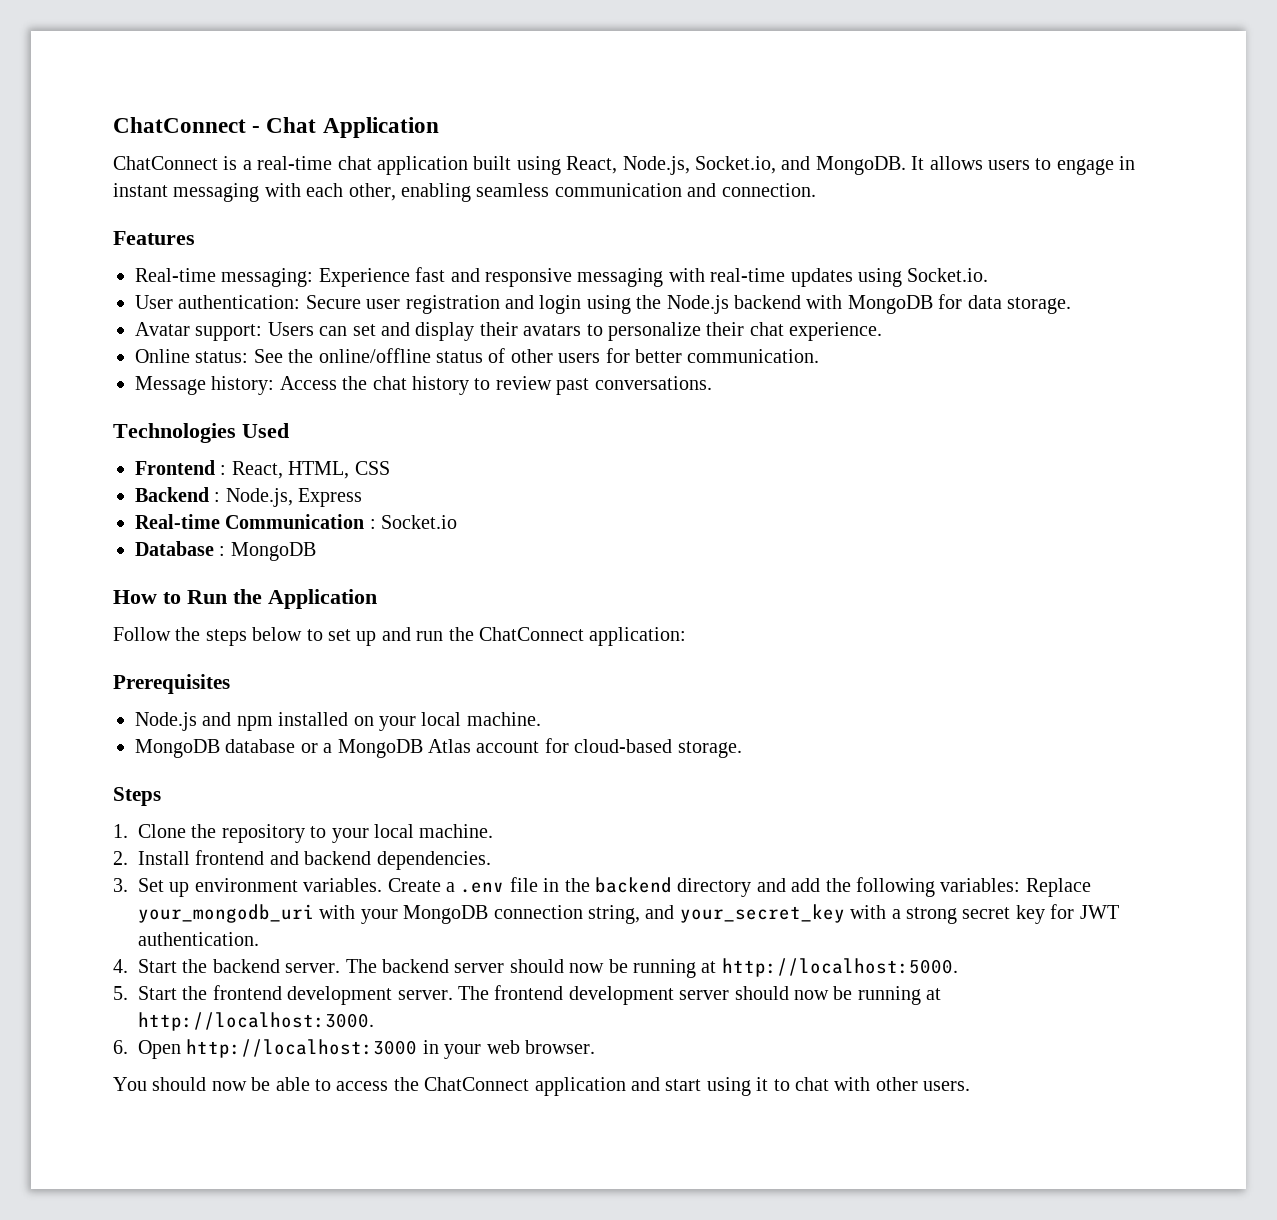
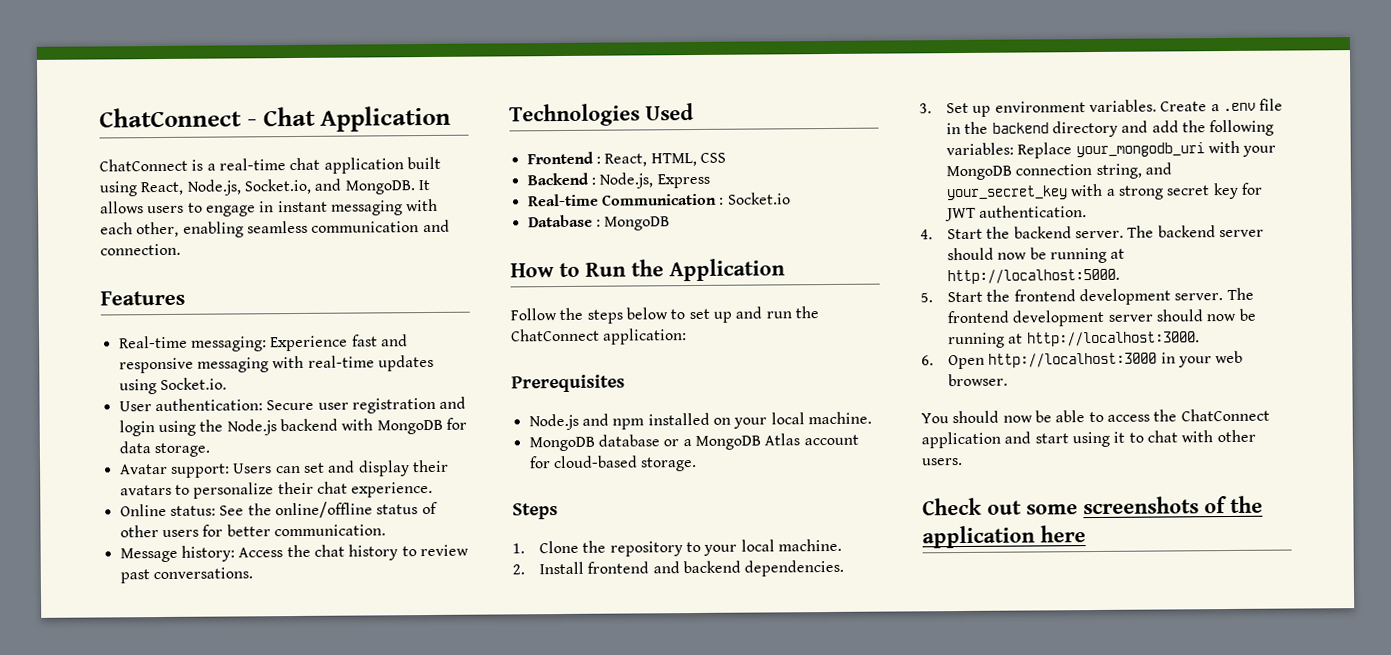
+ Check out some screenshots of the application here

